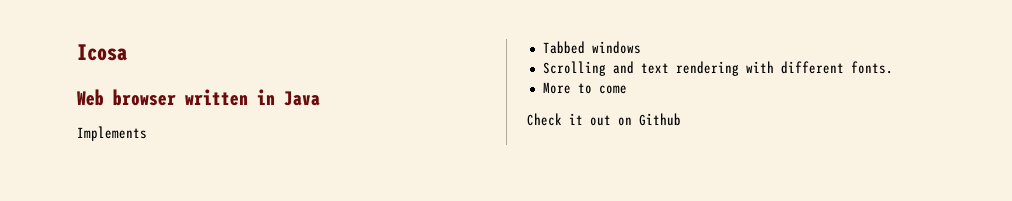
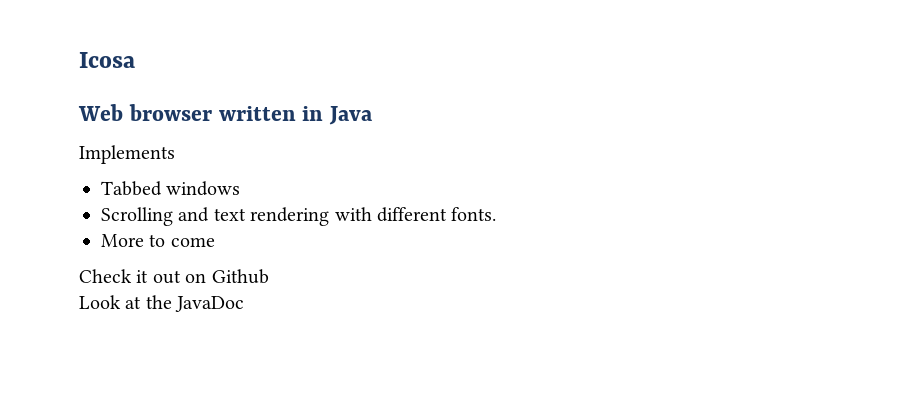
+ Look at the JavaDoc

